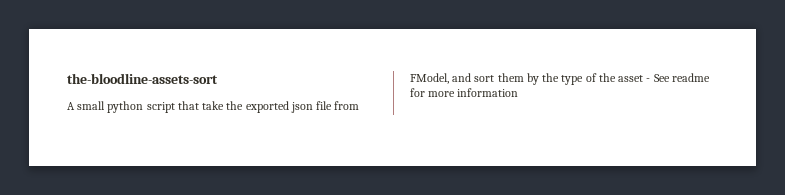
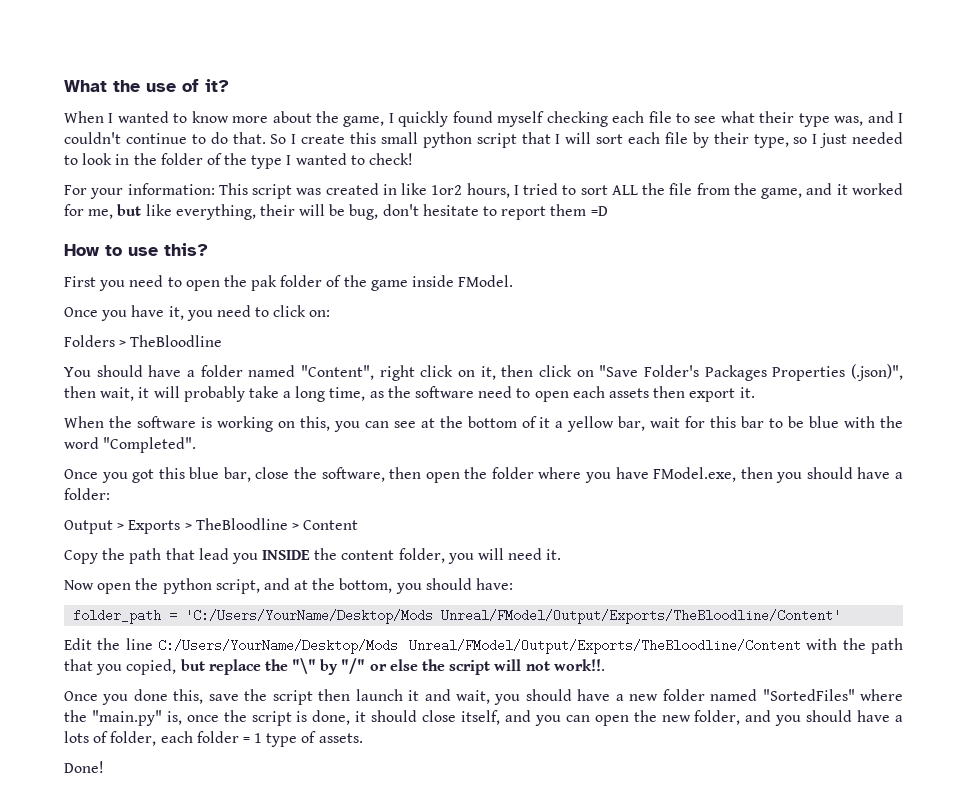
- the-bloodline-assets-sort
- A small python script that take the exported json file from FModel, and sort them by the type of the asset - See readme for more information
+ What the use of it?
+ When I wanted to know more about the game, I quickly found myself checking each file to see what their type was, and I couldn't continue to do that. So I create this small python script that I will sort each file by their type, so I just needed to look in the folder of the type I wanted to check!
+ For your information: This script was created in like 1or2 hours, I tried to sort ALL the file from the game, and it worked for me, but like everything, their will be bug, don't hesitate to report them =D
+ How to use this?
+ First you need to open the pak folder of the game inside FModel.
+ Once you have it, you need to click on:
+ Folders > TheBloodline
+ You should have a folder named "Content", right click on it, then click on "Save Folder's Packages Properties (.json)", then wait, it will probably take a long time, as the software need to open each assets then export it.
+ When the software is working on this, you can see at the bottom of it a yellow bar, wait for this bar to be blue with the word "Completed".
+ Once you got this blue bar, close the software, then open the folder where you have FModel.exe, then you should have a folder:
+ Output > Exports > TheBloodline > Content
+ Copy the path that lead you INSIDE the content folder, you will need it.
+ Now open the python script, and at the bottom, you should have:
+ folder_path = 'C:/Users/YourName/Desktop/Mods Unreal/FModel/Output/Exports/TheBloodline/Content'
+ Edit the line C:/Users/YourName/Desktop/Mods Unreal/FModel/Output/Exports/TheBloodline/Content with the path that you copied, but replace the "\" by "/" or else the script will not work!!.
+ Once you done this, save the script then launch it and wait, you should have a new folder named "SortedFiles" where the "main.py" is, once the script is done, it should close itself, and you can open the new folder, and you should have a lots of folder, each folder = 1 type of assets.
+ Done!

